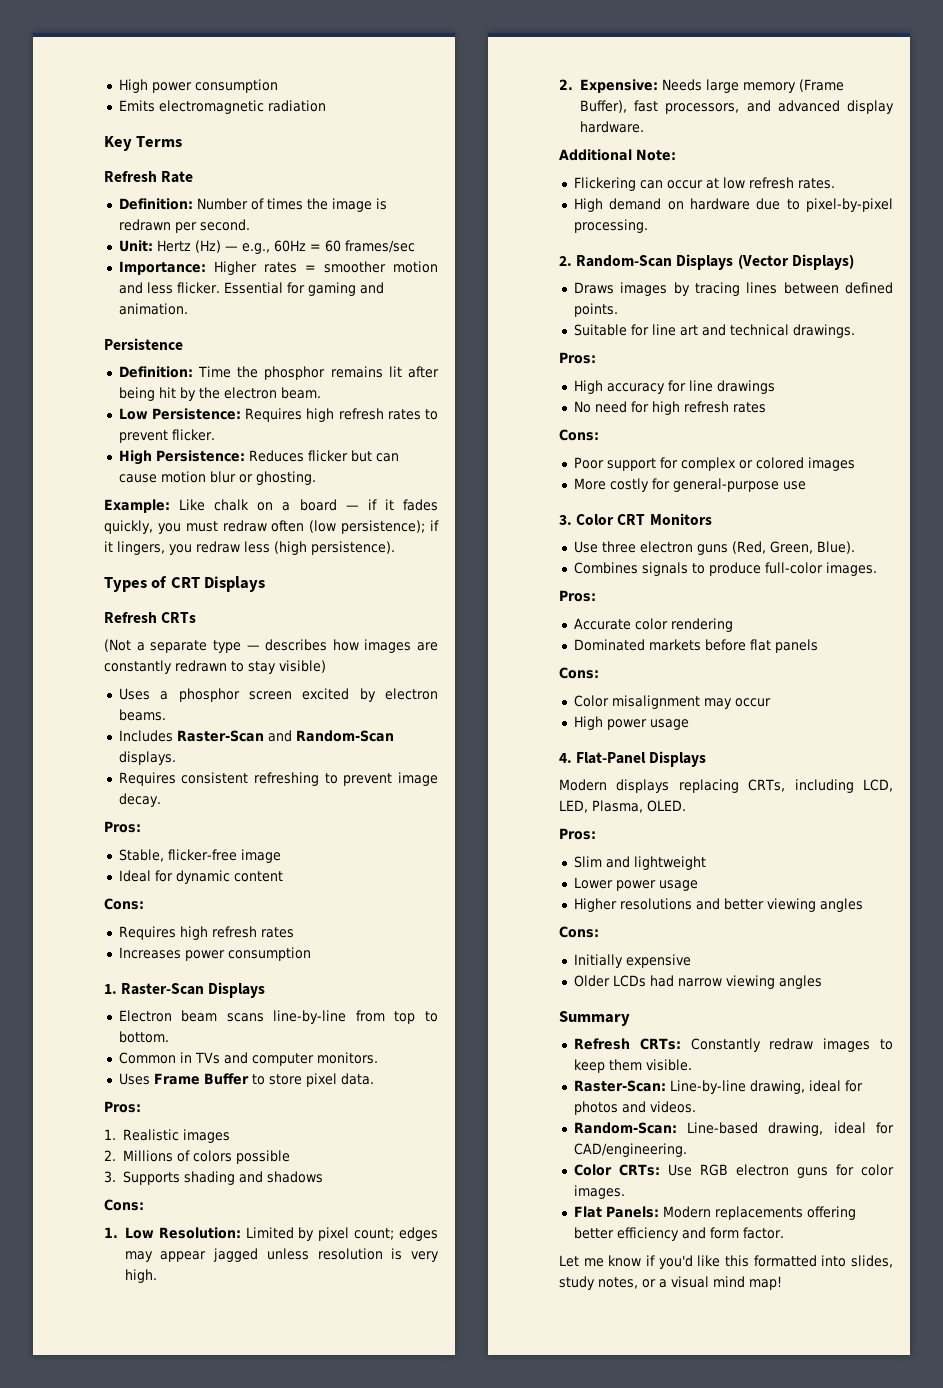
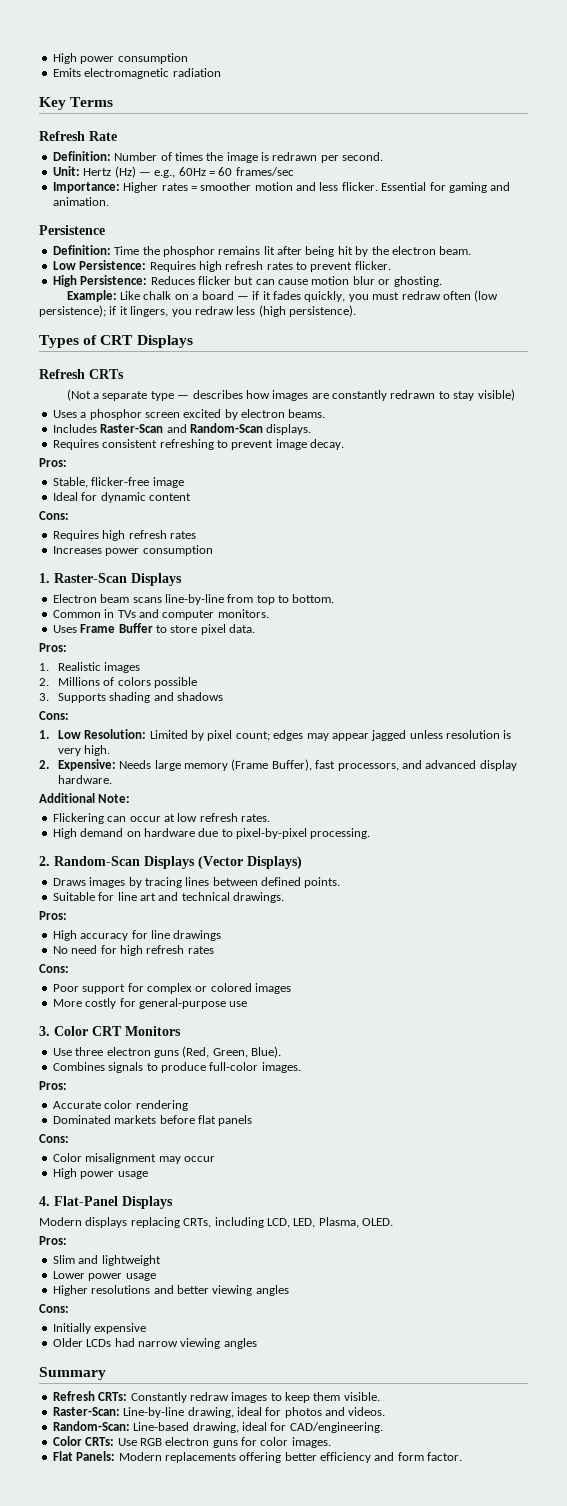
- Let me know if you'd like this formatted into slides, study notes, or a visual mind map!

